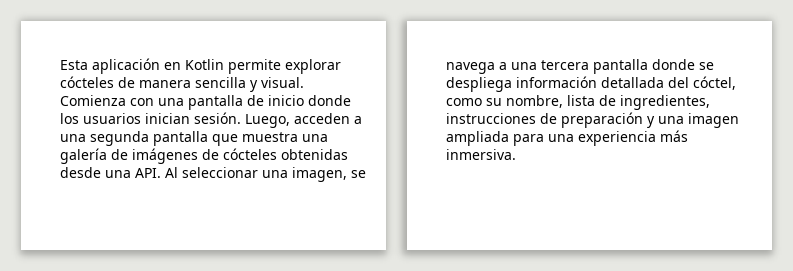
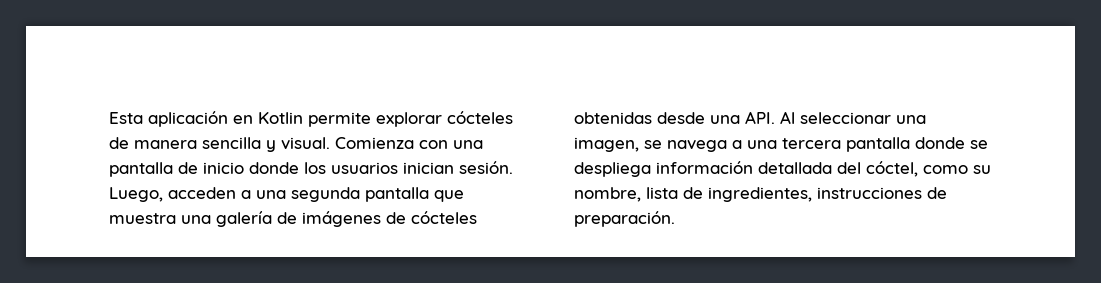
- Luego, acceden a una segunda pantalla que muestra una galería de imágenes de cócteles obtenidas desde una API. Al seleccionar una imagen, se navega a una tercera pantalla donde se despliega información detallada del cóctel, como su nombre, lista de ingredientes, instrucciones de preparación y una imagen ampliada para una experiencia más inmersiva.
+ Luego, acceden a una segunda pantalla que muestra una galería de imágenes de cócteles obtenidas desde una API. Al seleccionar una imagen, se navega a una tercera pantalla donde se despliega información detallada del cóctel, como su nombre, lista de ingredientes, instrucciones de preparación.

